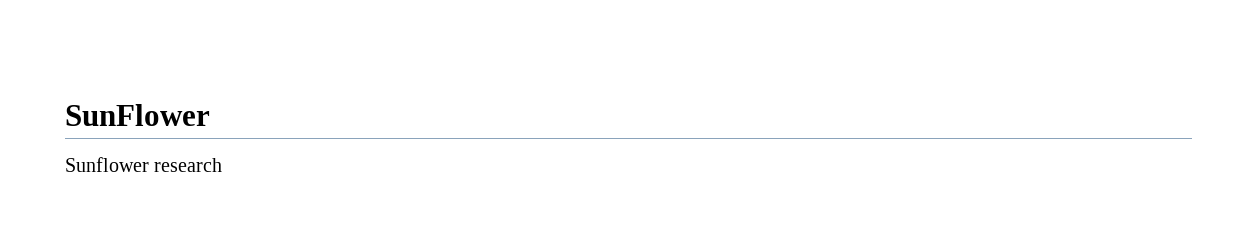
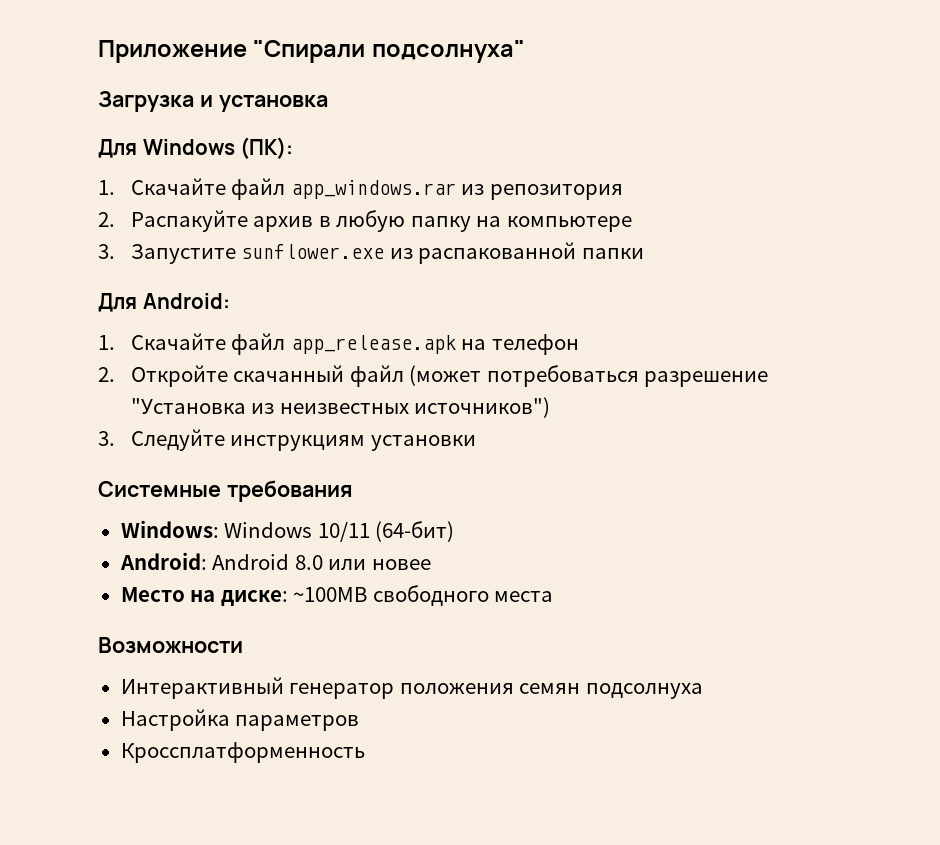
- SunFlower
- Sunflower research
+ Приложение "Спирали подсолнуха"
+ Загрузка и установка
+ Для Windows (ПК):
+ 1. Скачайте файл app_windows.rar из репозитория
+ 2. Распакуйте архив в любую папку на компьютере
+ 3. Запустите sunflower.exe из распакованной папки
+ Для Android:
+ 1. Скачайте файл app_release.apk на телефон
+ 2. Откройте скачанный файл (может потребоваться разрешение "Установка из неизвестных источников")
+ 3. Следуйте инструкциям установки
+ Системные требования
+ Windows: Windows 10/11 (64-бит)
+ Android: Android 8.0 или новее
+ Место на диске: ~100MB свободного места
+ Возможности
+ Интерактивный генератор положения семян подсолнуха
+ Настройка параметров
+ Кроссплатформенность

